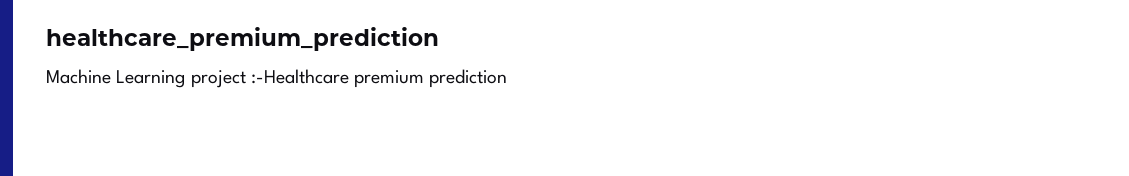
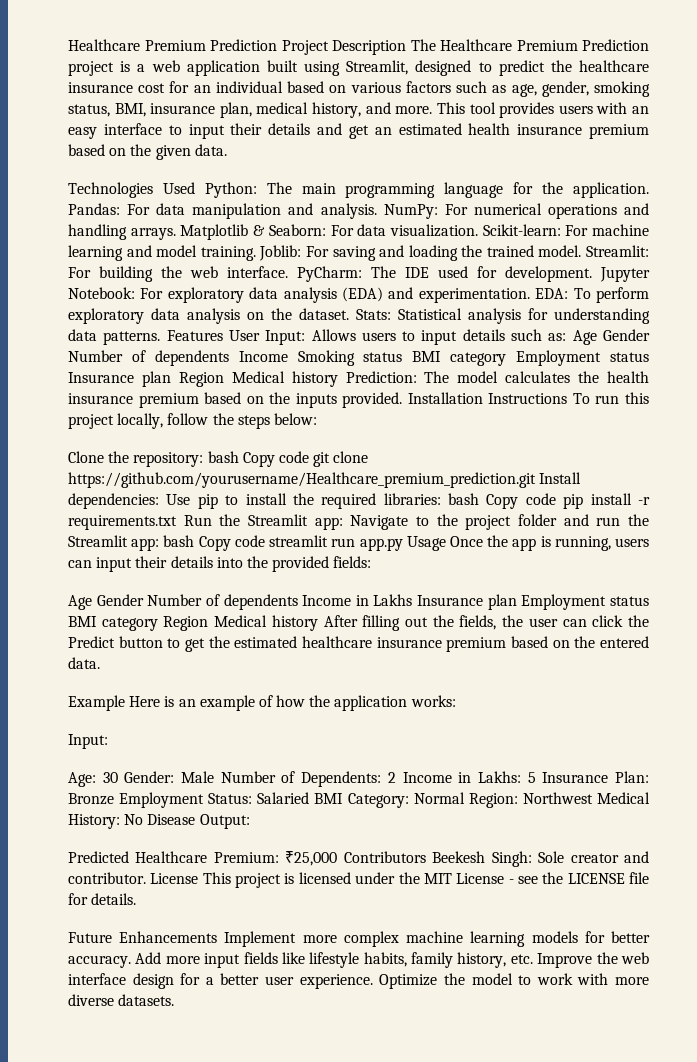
- healthcare_premium_prediction
- Machine Learning project :-Healthcare premium prediction
+ Healthcare Premium Prediction Project Description The Healthcare Premium Prediction project is a web application built using Streamlit, designed to predict the healthcare insurance cost for an individual based on various factors such as age, gender, smoking status, BMI, insurance plan, medical history, and more. This tool provides users with an easy interface to input their details and get an estimated health insurance premium based on the given data.
+ Technologies Used Python: The main programming language for the application. Pandas: For data manipulation and analysis. NumPy: For numerical operations and handling arrays. Matplotlib & Seaborn: For data visualization. Scikit-learn: For machine learning and model training. Joblib: For saving and loading the trained model. Streamlit: For building the web interface. PyCharm: The IDE used for development. Jupyter Notebook: For exploratory data analysis (EDA) and experimentation. EDA: To perform exploratory data analysis on the dataset. Stats: Statistical analysis for understanding data patterns. Features User Input: Allows users to input details such as: Age Gender Number of dependents Income Smoking status BMI category Employment status Insurance plan Region Medical history Prediction: The model calculates the health insurance premium based on the inputs provided. Installation Instructions To run this project locally, follow the steps below:
+ Clone the repository: bash Copy code git clone https://github.com/yourusername/Healthcare_premium_prediction.git Install dependencies: Use pip to install the required libraries: bash Copy code pip install -r requirements.txt Run the Streamlit app: Navigate to the project folder and run the Streamlit app: bash Copy code streamlit run app.py Usage Once the app is running, users can input their details into the provided fields:
+ Age Gender Number of dependents Income in Lakhs Insurance plan Employment status BMI category Region Medical history After filling out the fields, the user can click the Predict button to get the estimated healthcare insurance premium based on the entered data.
+ Example Here is an example of how the application works:
+ Input:
+ Age: 30 Gender: Male Number of Dependents: 2 Income in Lakhs: 5 Insurance Plan: Bronze Employment Status: Salaried BMI Category: Normal Region: Northwest Medical History: No Disease Output:
+ Predicted Healthcare Premium: ₹25,000 Contributors Beekesh Singh: Sole creator and contributor. License This project is licensed under the MIT License - see the LICENSE file for details.
+ Future Enhancements Implement more complex machine learning models for better accuracy. Add more input fields like lifestyle habits, family history, etc. Improve the web interface design for a better user experience. Optimize the model to work with more diverse datasets.

